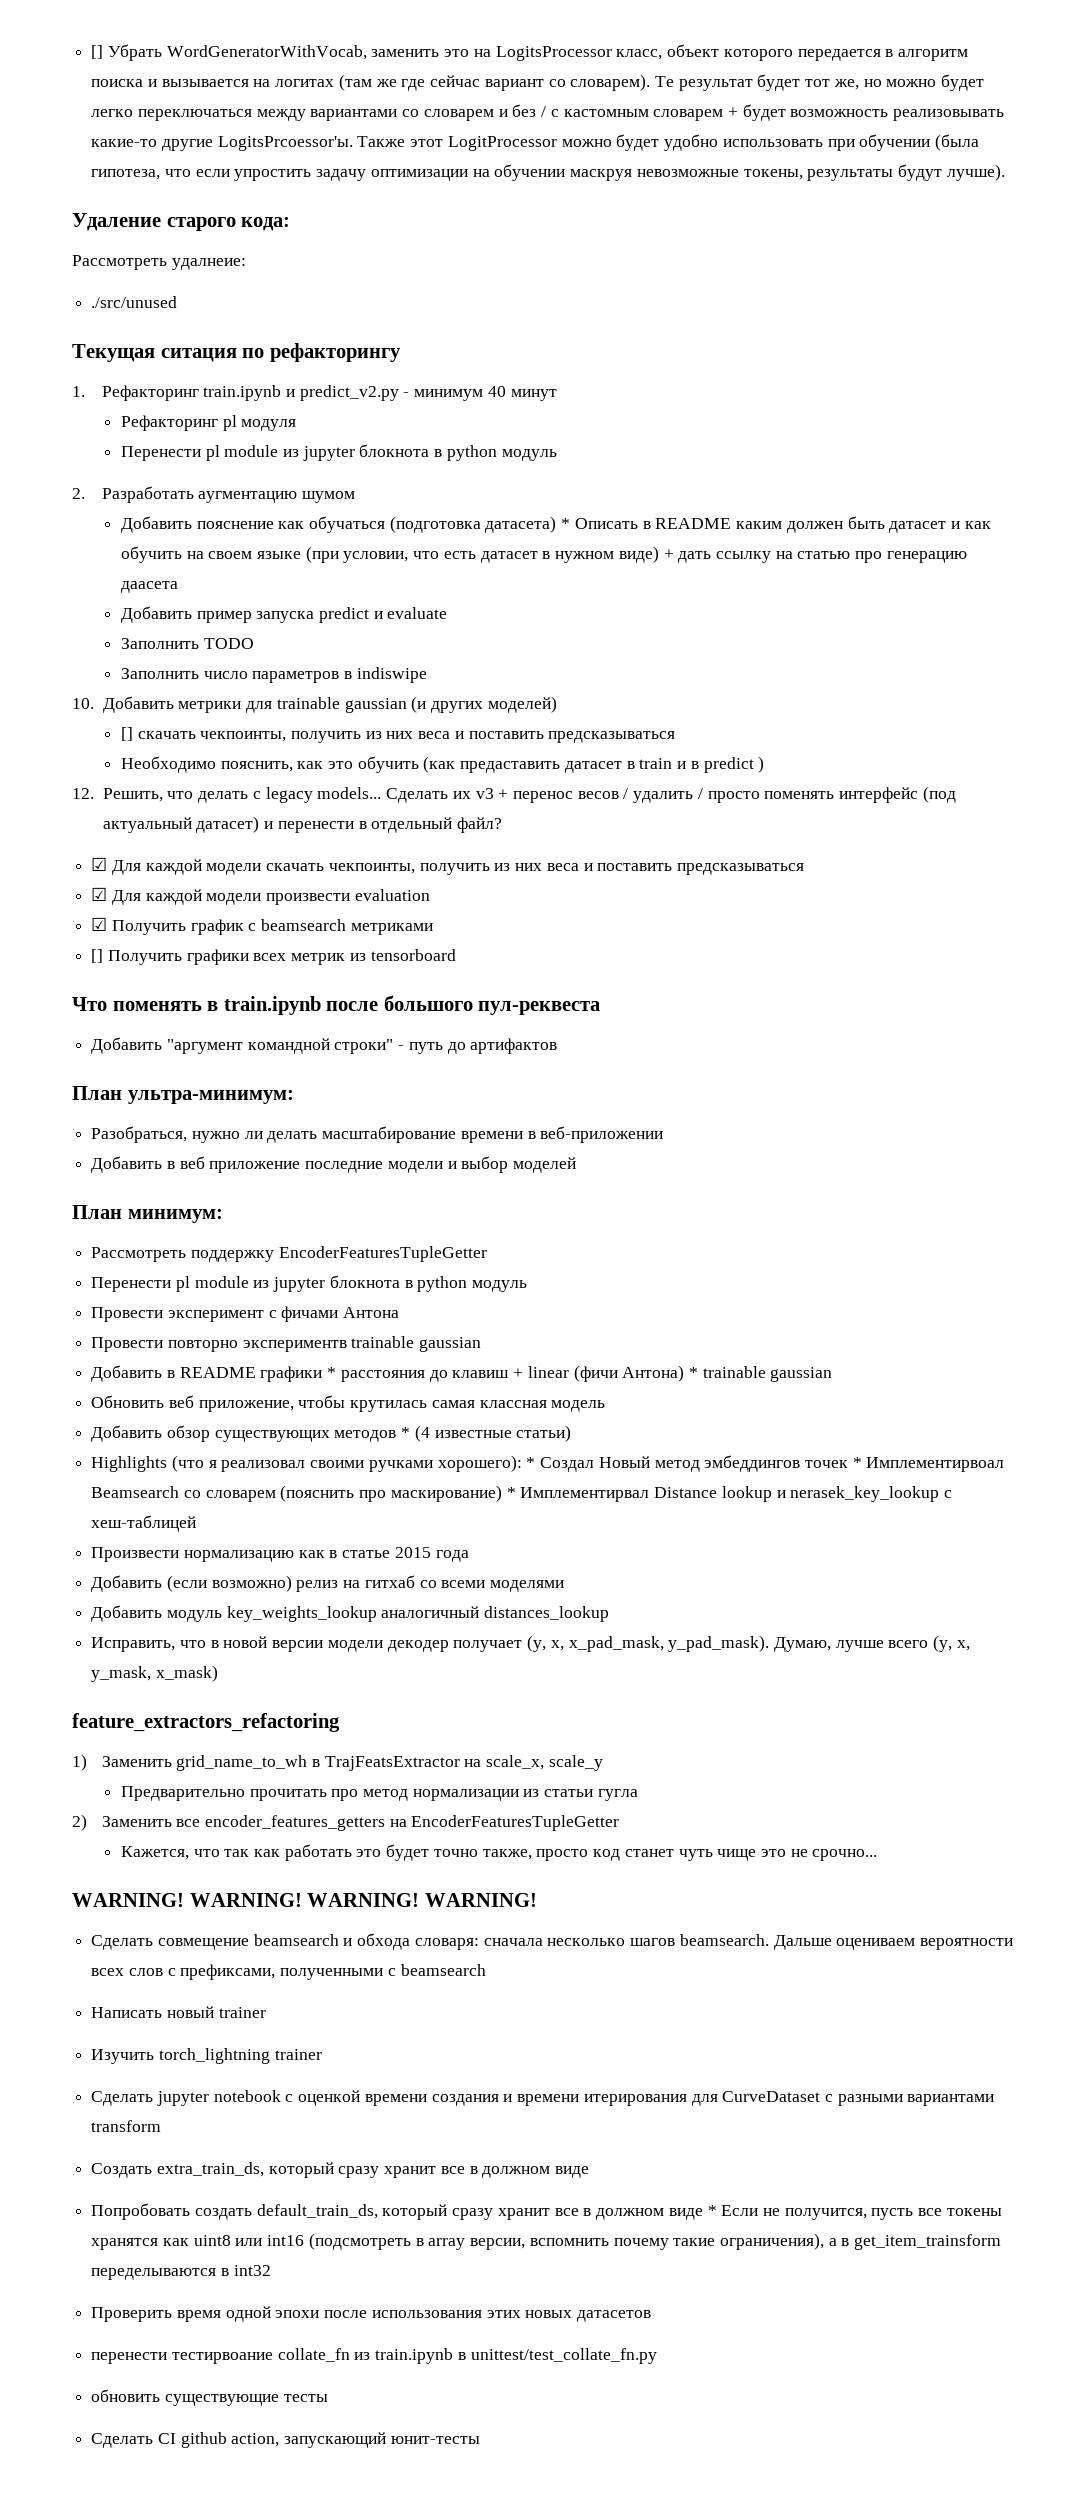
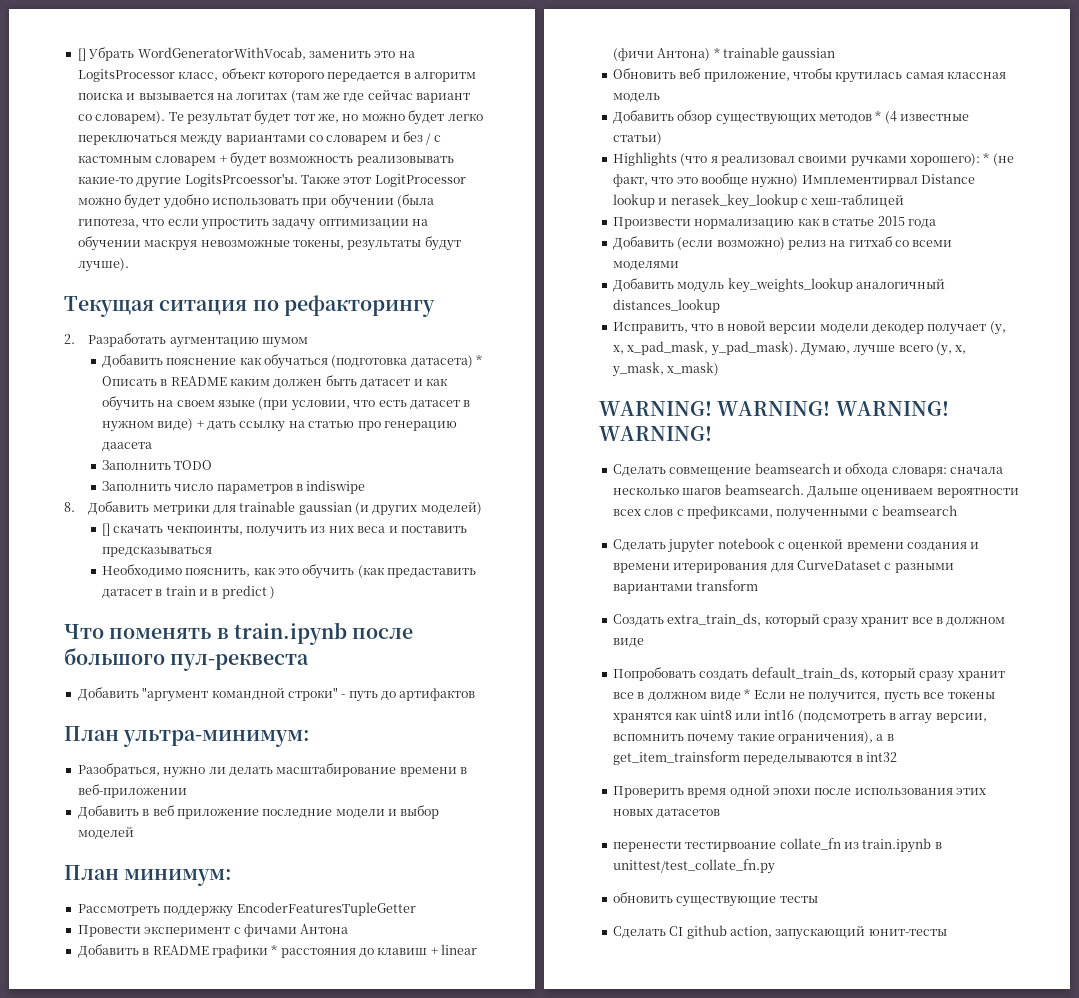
- Удаление старого кода:
- Рассмотреть удалнеие:
- ./src/unused
  Текущая ситация по рефакторингу
- 1. Рефакторинг train.ipynb и predict_v2.py - минимум 40 минут
- Рефакторинг pl модуля
- Перенести pl module из jupyter блокнота в python модуль
- Добавить пример запуска predict и evaluate
- 10. Добавить метрики для trainable gaussian (и других моделей)
+ 8. Добавить метрики для trainable gaussian (и других моделей)
- 12. Решить, что делать с legacy models... Сделать их v3 + перенос весов / удалить / просто поменять интерфейс (под актуальный датасет) и перенести в отдельный файл?
- ☑ Для каждой модели скачать чекпоинты, получить из них веса и поставить предсказываться
- ☑ Для каждой модели произвести evaluation
- ☑ Получить график с beamsearch метриками
- [] Получить графики всех метрик из tensorboard
  Рассмотреть поддержку EncoderFeaturesTupleGetter
- Перенести pl module из jupyter блокнота в python модуль
- Провести повторно экспериментв trainable gaussian
- Highlights (что я реализовал своими ручками хорошего): * Создал Новый метод эмбеддингов точек * Имплементирвоал Beamsearch со словарем (пояснить про маскирование) * Имплементирвал Distance lookup и nerasek_key_lookup с хеш-таблицей
+ Highlights (что я реализовал своими ручками хорошего): * (не факт, что это вообще нужно) Имплементирвал Distance lookup и nerasek_key_lookup с хеш-таблицей
- feature_extractors_refactoring
- 1) Заменить grid_name_to_wh в TrajFeatsExtractor на scale_x, scale_y
- Предварительно прочитать про метод нормализации из статьи гугла
- 2) Заменить все encoder_features_getters на EncoderFeaturesTupleGetter
- Кажется, что так как работать это будет точно также, просто код станет чуть чище это не срочно...
- Написать новый trainer
- Изучить torch_lightning trainer

